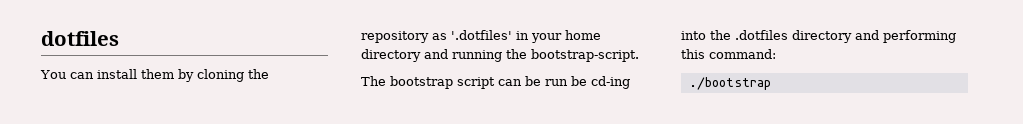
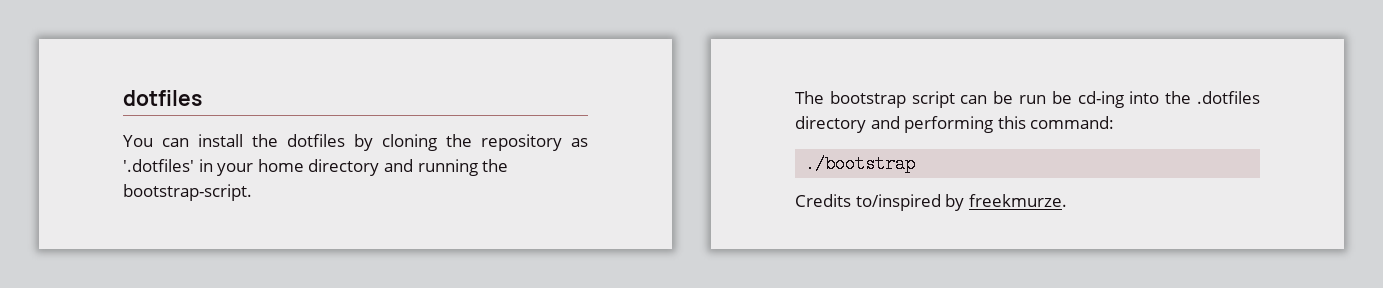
- You can install them by cloning the repository as '.dotfiles' in your home directory and running the bootstrap-script.
+ You can install the dotfiles by cloning the repository as '.dotfiles' in your home directory and running the bootstrap-script.
+ Credits to/inspired by freekmurze.

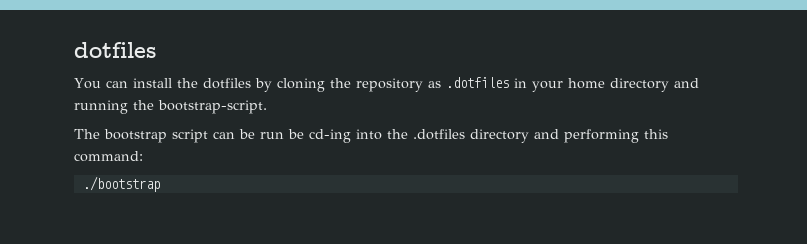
- You can install the dotfiles by cloning the repository as '.dotfiles' in your home directory and running the bootstrap-script.
+ You can install the dotfiles by cloning the repository as .dotfiles in your home directory and running the bootstrap-script.
- Credits to/inspired by freekmurze.

